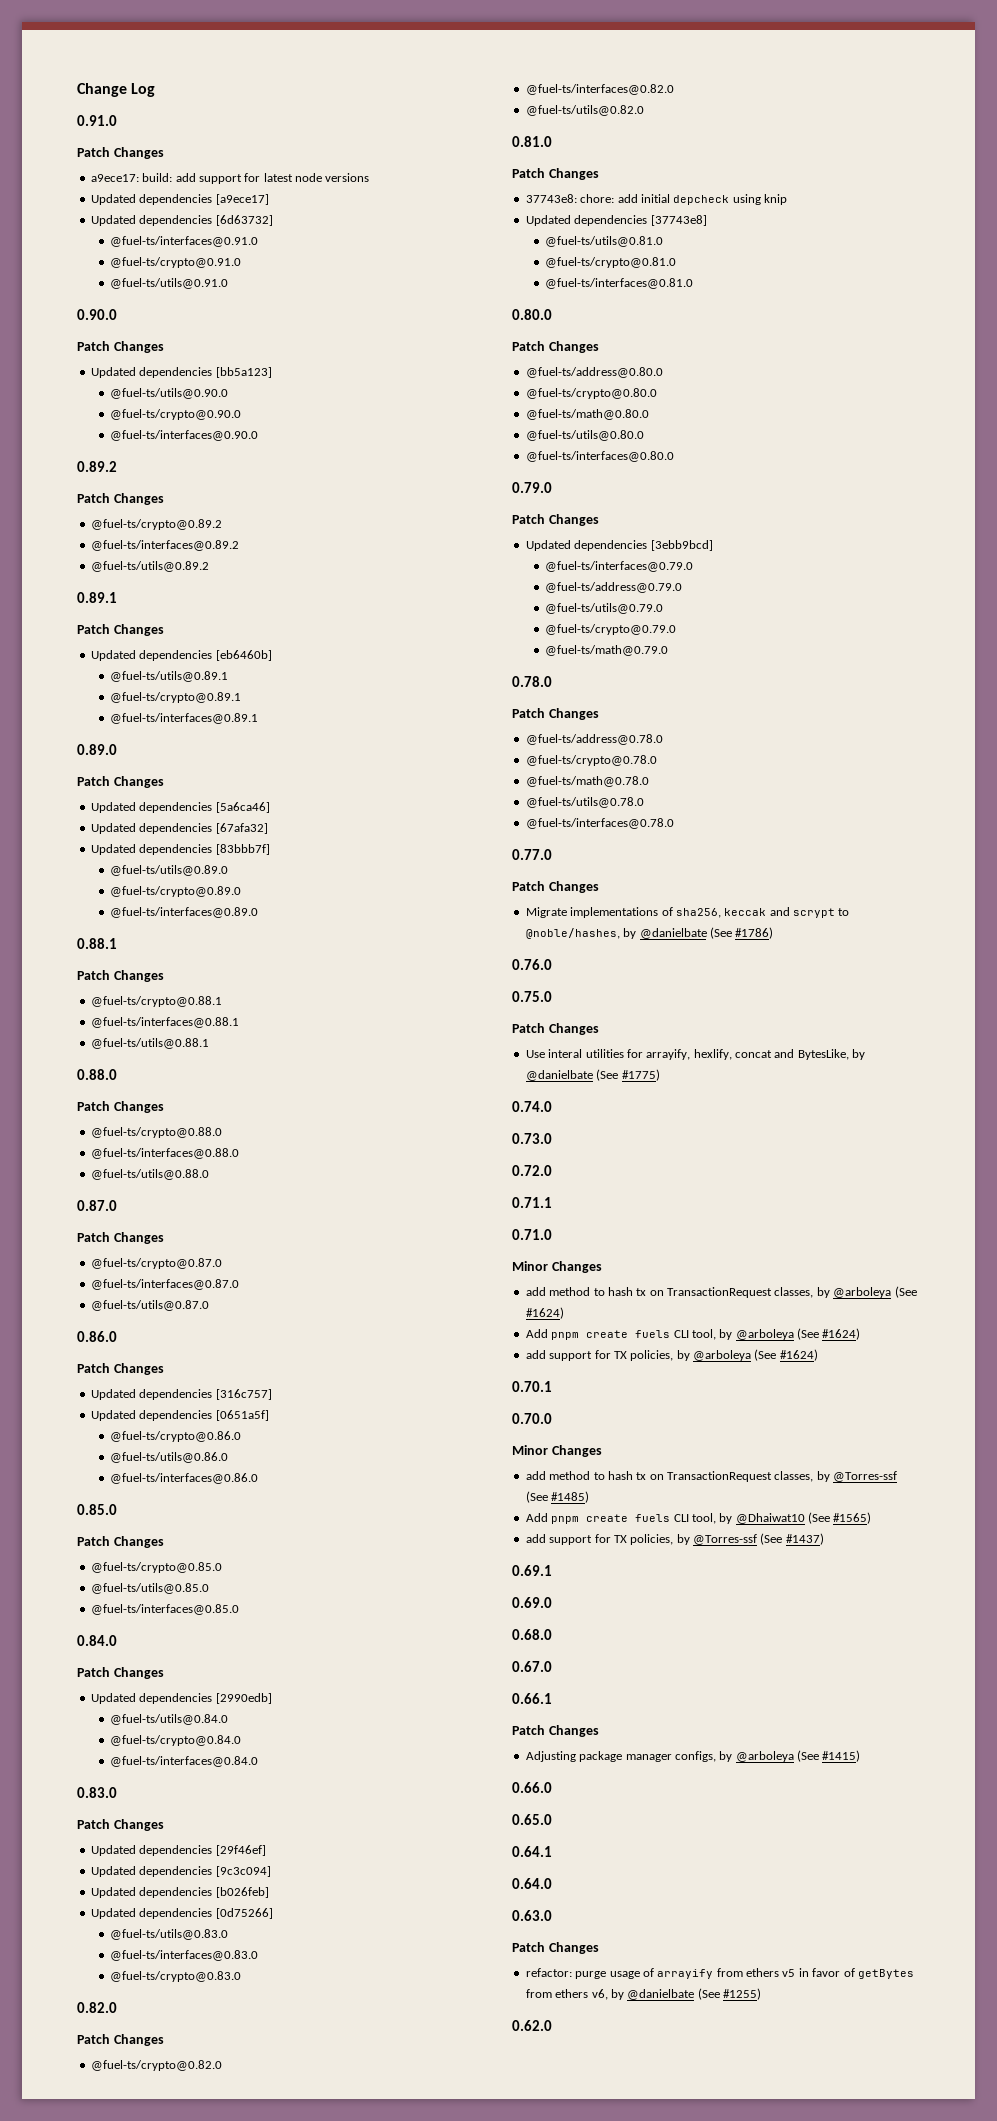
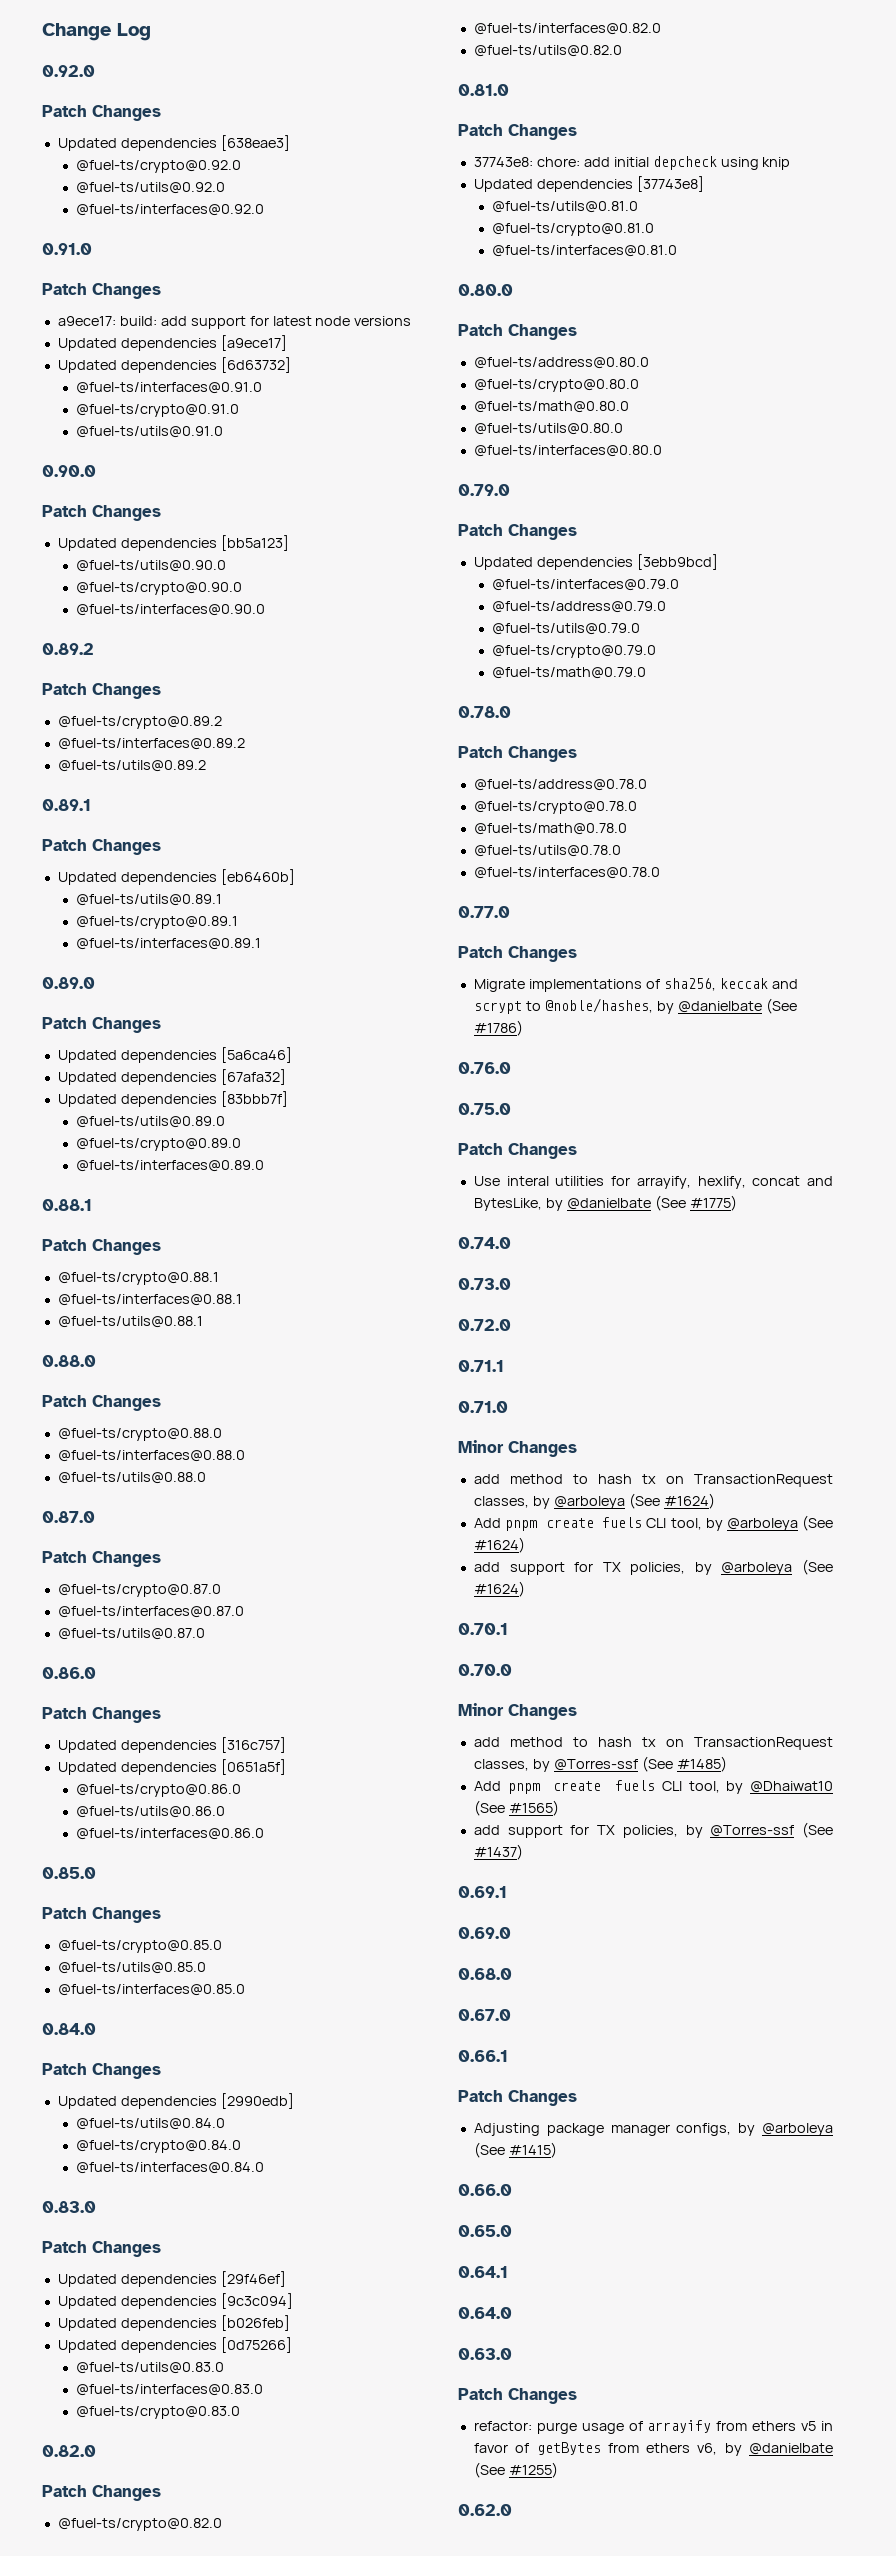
+ 0.92.0
+ Patch Changes
+ Updated dependencies [638eae3]
+ @fuel-ts/crypto@0.92.0
+ @fuel-ts/utils@0.92.0
+ @fuel-ts/interfaces@0.92.0

